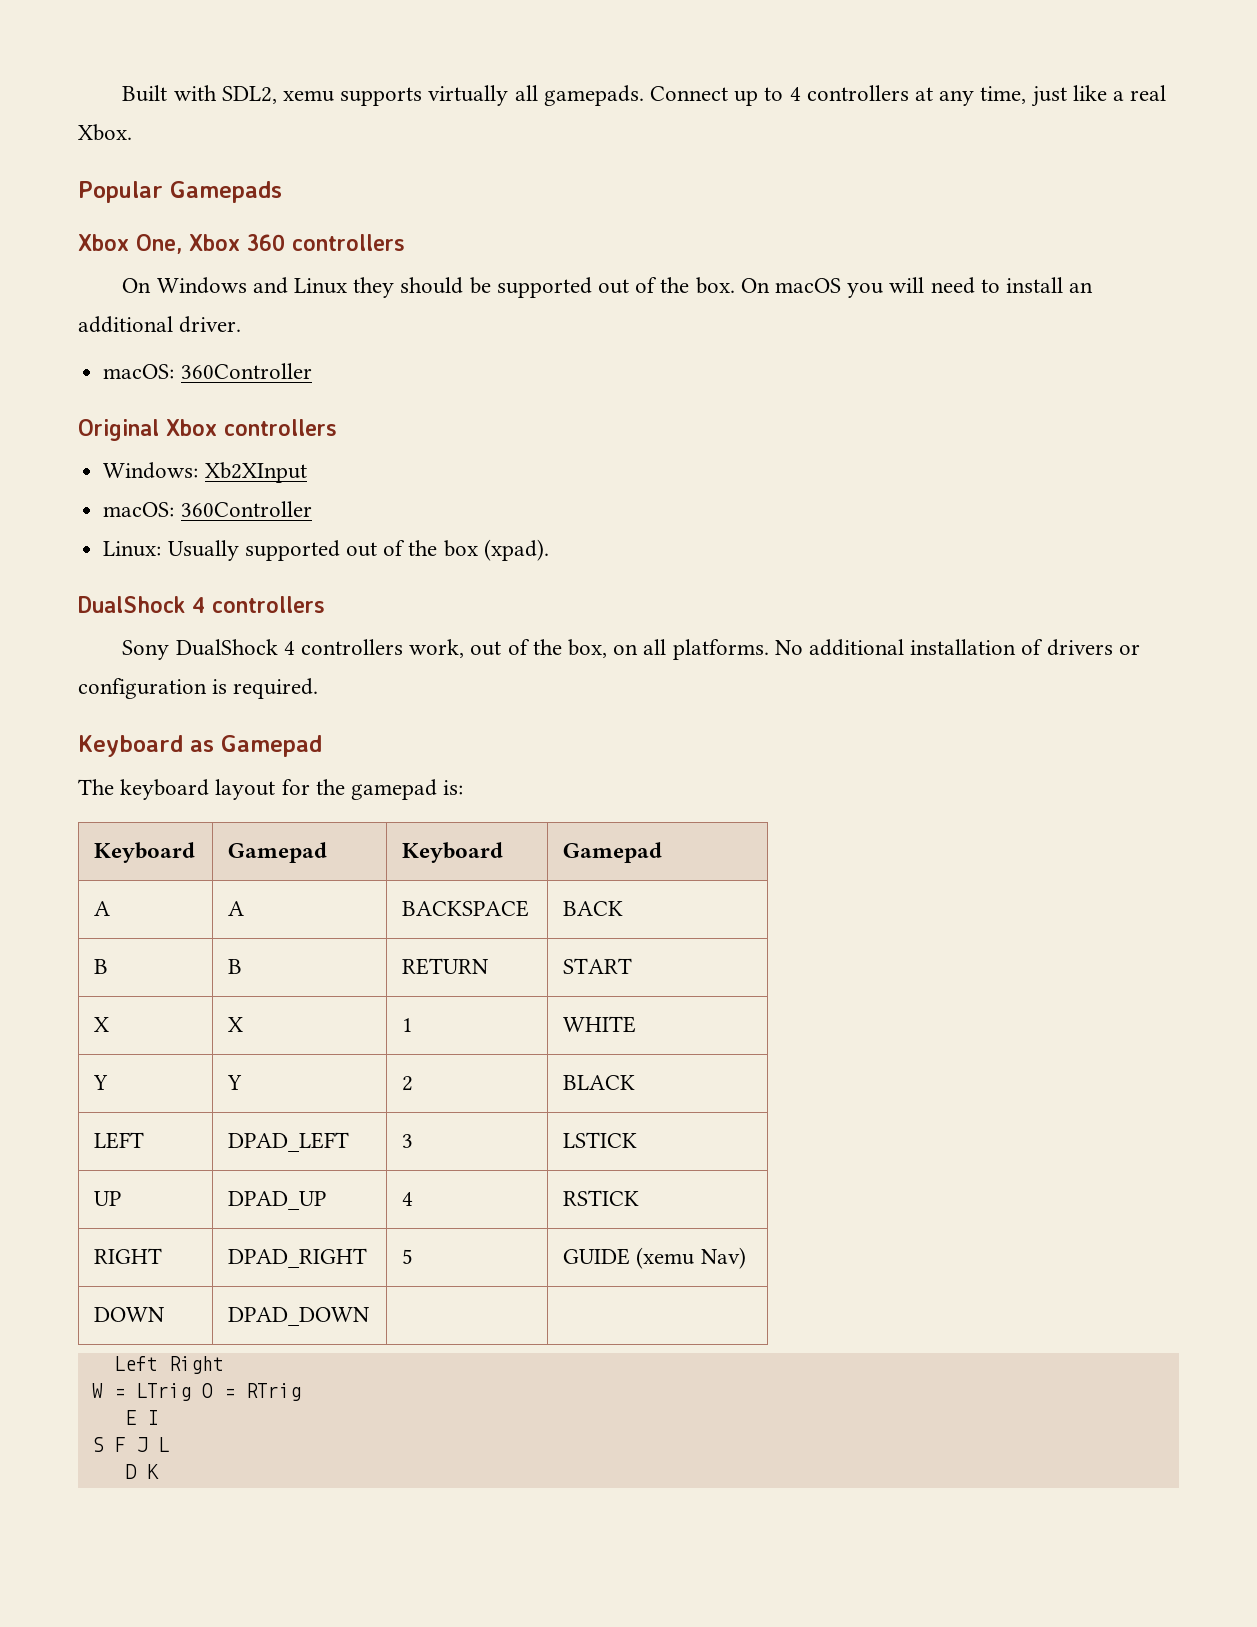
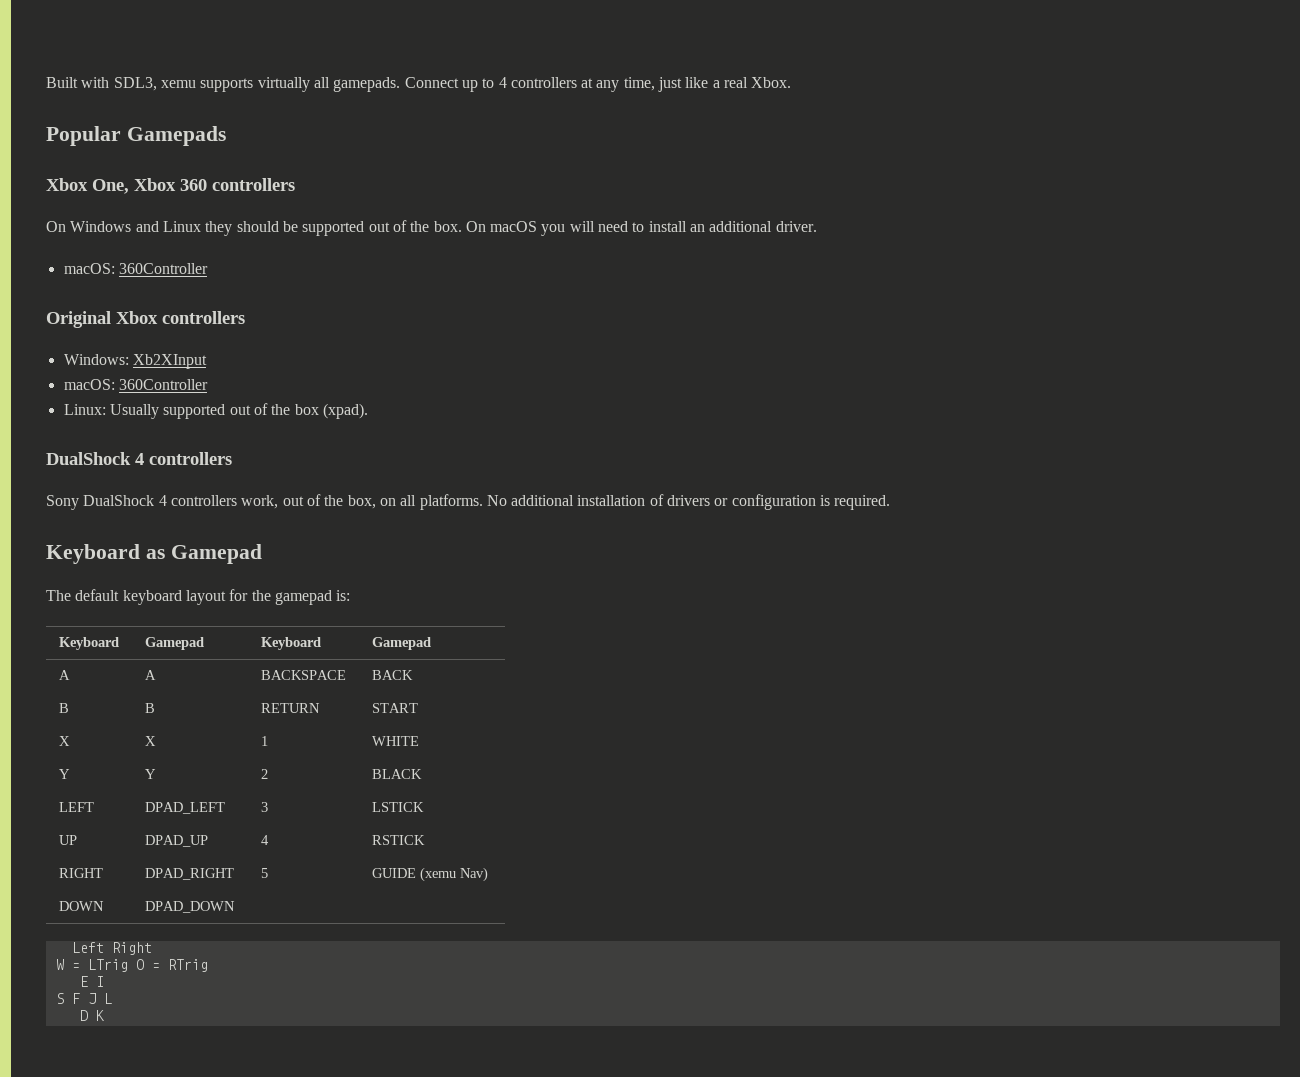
- Built with SDL2, xemu supports virtually all gamepads.
+ Built with SDL3, xemu supports virtually all gamepads.
- The keyboard layout for the gamepad is:
+ The default keyboard layout for the gamepad is:

